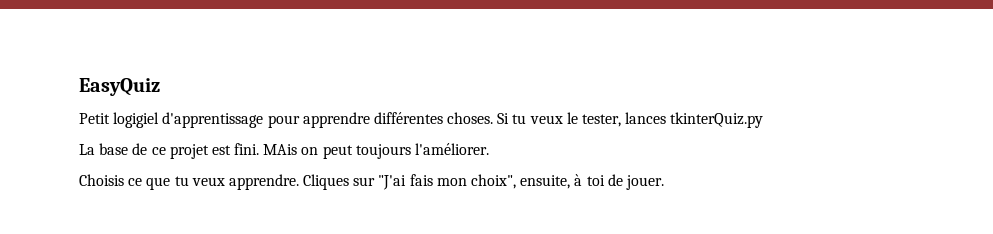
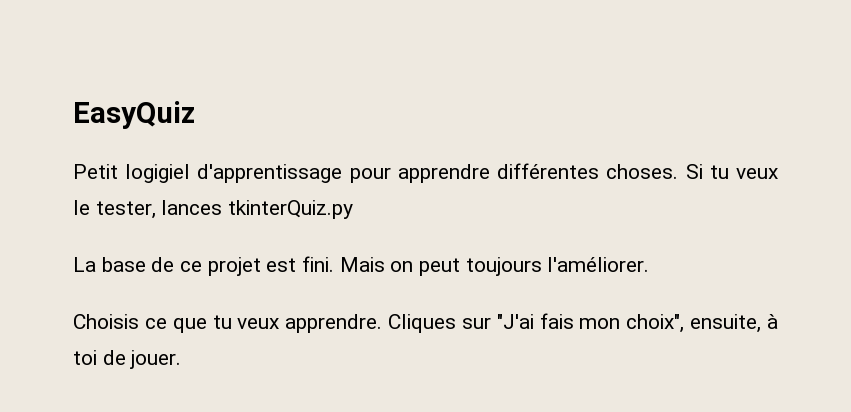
- MAis on peut toujours l'améliorer.
+ Mais on peut toujours l'améliorer.

